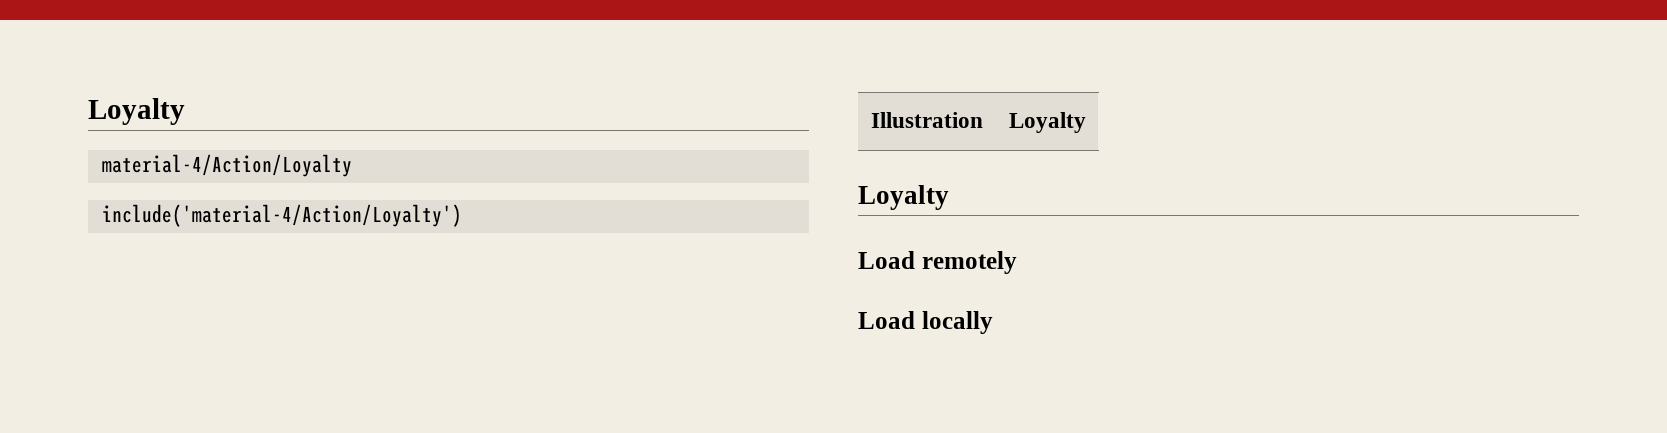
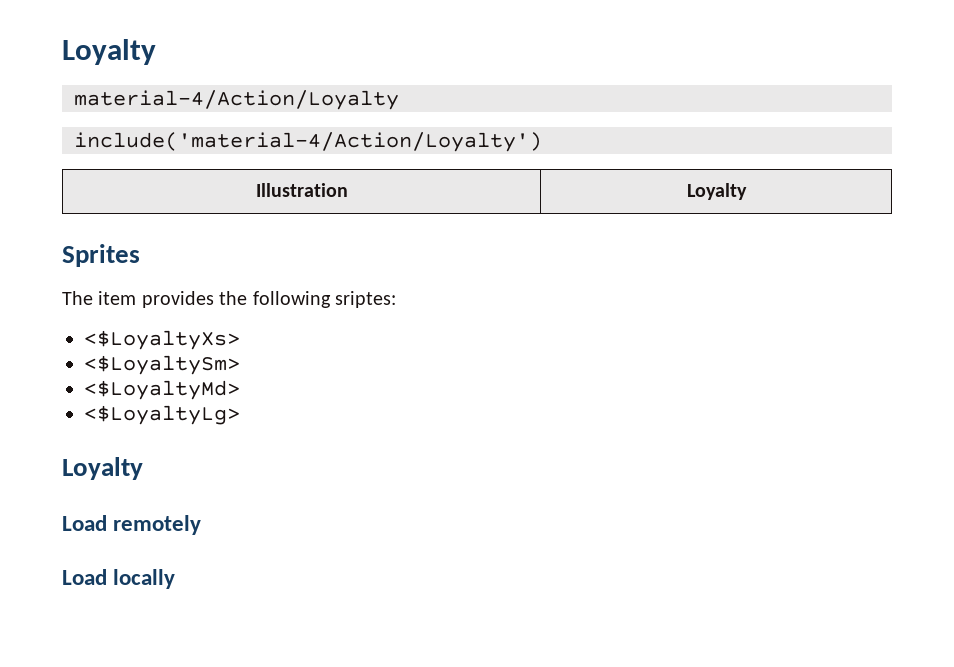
+ Sprites
+ The item provides the following sriptes:
+ <$LoyaltyXs>
+ <$LoyaltySm>
+ <$LoyaltyMd>
+ <$LoyaltyLg>

